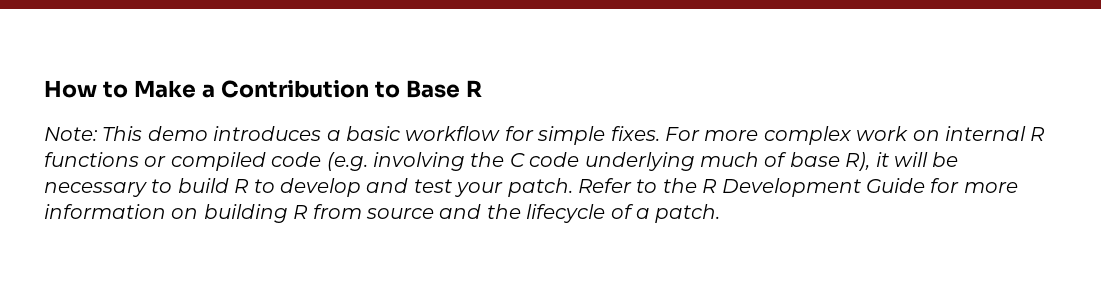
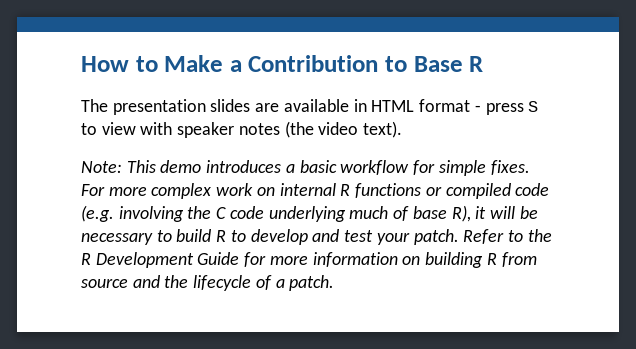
+ The presentation slides are available in HTML format - press S to view with speaker notes (the video text).

